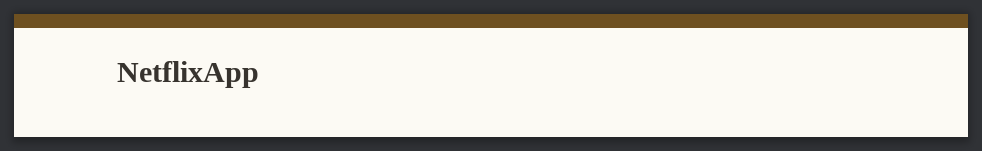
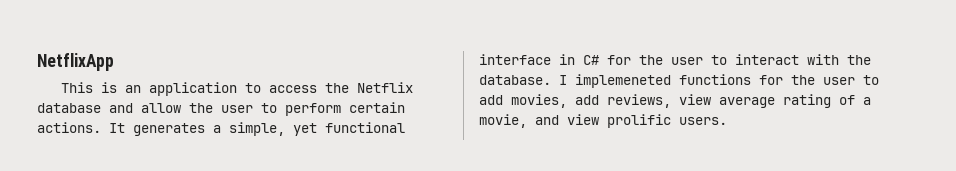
+ This is an application to access the Netflix database and allow the user to perform certain actions. It generates a simple, yet functional interface in C# for the user to interact with the database. I implemeneted functions for the user to add movies, add reviews, view average rating of a movie, and view prolific users.

